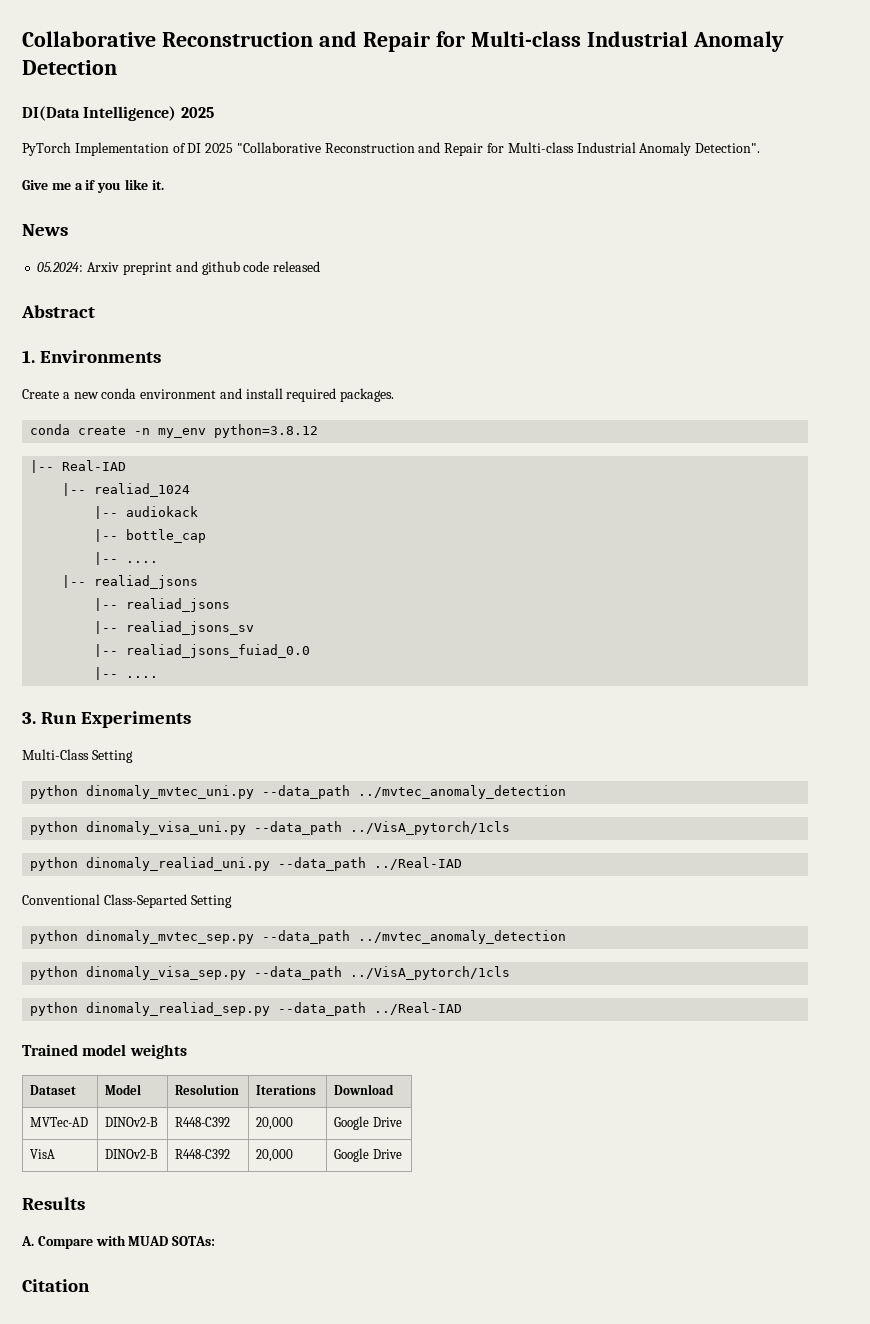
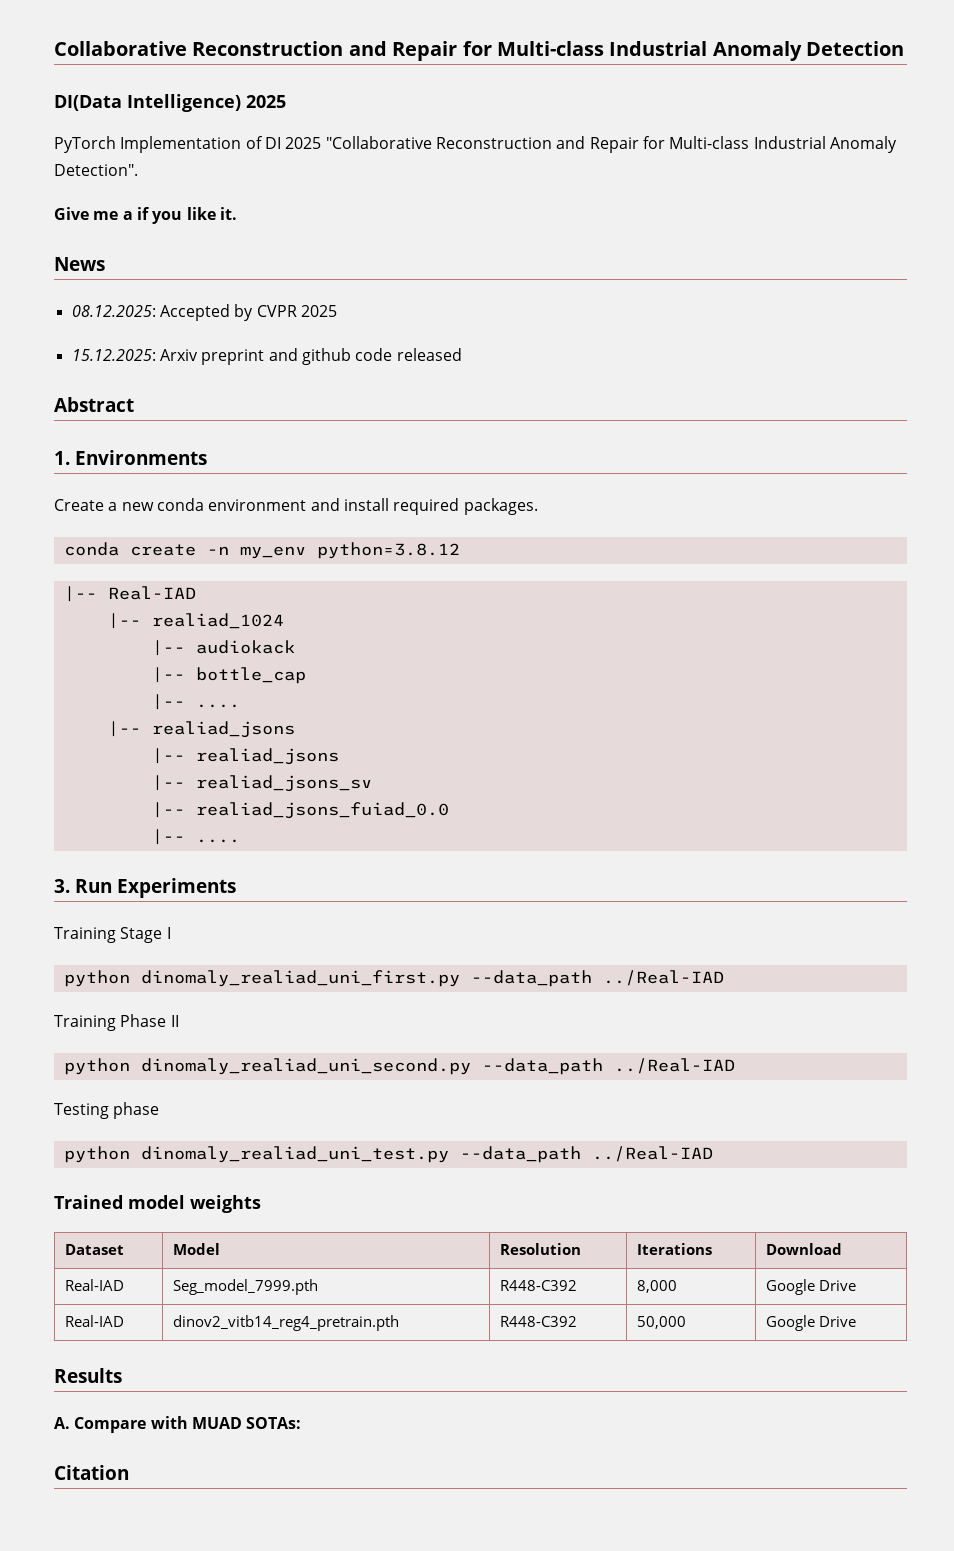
- 05.2024: Arxiv preprint and github code released
+ 08.12.2025: Accepted by CVPR 2025
+ 15.12.2025: Arxiv preprint and github code released
- Multi-Class Setting
- python dinomaly_mvtec_uni.py --data_path ../mvtec_anomaly_detection
- python dinomaly_visa_uni.py --data_path ../VisA_pytorch/1cls
- python dinomaly_realiad_uni.py --data_path ../Real-IAD
- Conventional Class-Separted Setting
- python dinomaly_mvtec_sep.py --data_path ../mvtec_anomaly_detection
- python dinomaly_visa_sep.py --data_path ../VisA_pytorch/1cls
- python dinomaly_realiad_sep.py --data_path ../Real-IAD
+ Training Stage I
+ python dinomaly_realiad_uni_first.py --data_path ../Real-IAD
+ Training Phase II
+ python dinomaly_realiad_uni_second.py --data_path ../Real-IAD
+ Testing phase
+ python dinomaly_realiad_uni_test.py --data_path ../Real-IAD
- MVTec-AD | DINOv2-B | R448-C392 | 20,000 | Google Drive
- VisA | DINOv2-B | R448-C392 | 20,000 | Google Drive
+ Real-IAD | Seg_model_7999.pth | R448-C392 | 8,000 | Google Drive
+ Real-IAD | dinov2_vitb14_reg4_pretrain.pth | R448-C392 | 50,000 | Google Drive

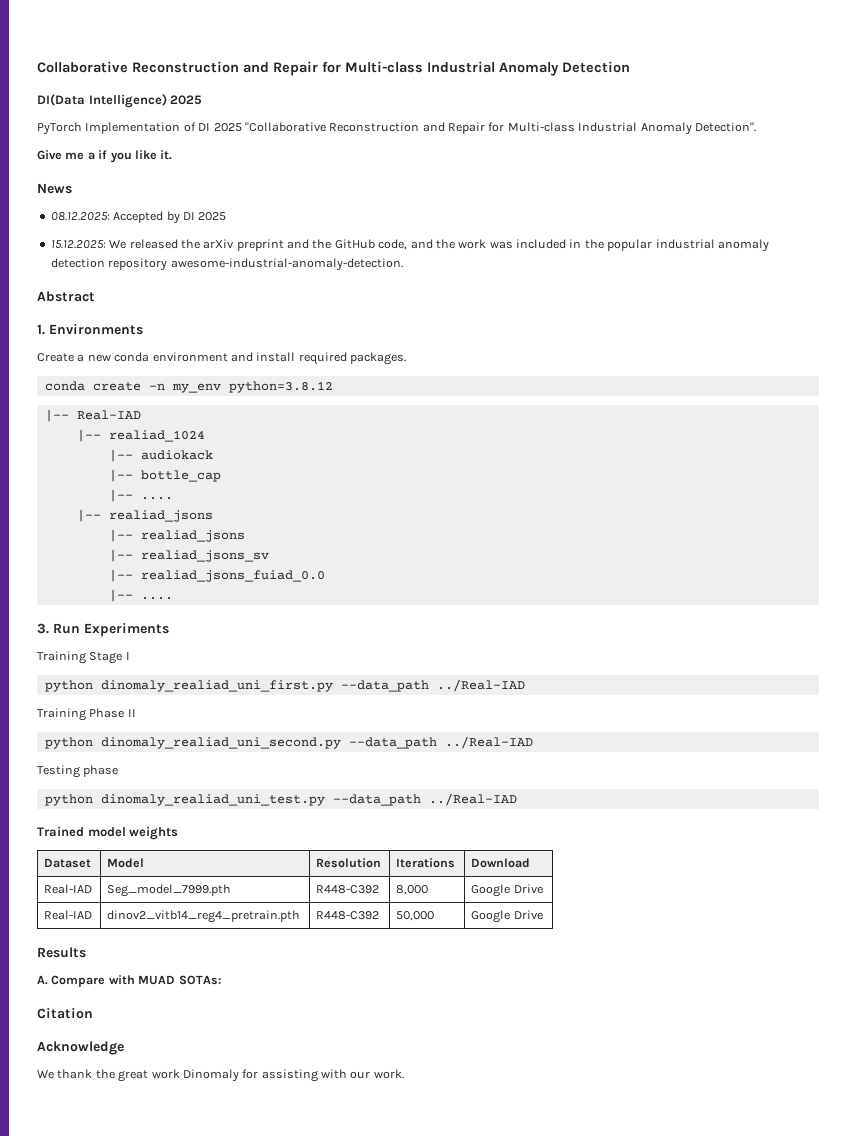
- 08.12.2025: Accepted by CVPR 2025
+ 08.12.2025: Accepted by DI 2025
- 15.12.2025: Arxiv preprint and github code released
+ 15.12.2025: We released the arXiv preprint and the GitHub code, and the work was included in the popular industrial anomaly detection repository awesome-industrial-anomaly-detection.
+ Acknowledge
+ We thank the great work Dinomaly for assisting with our work.

